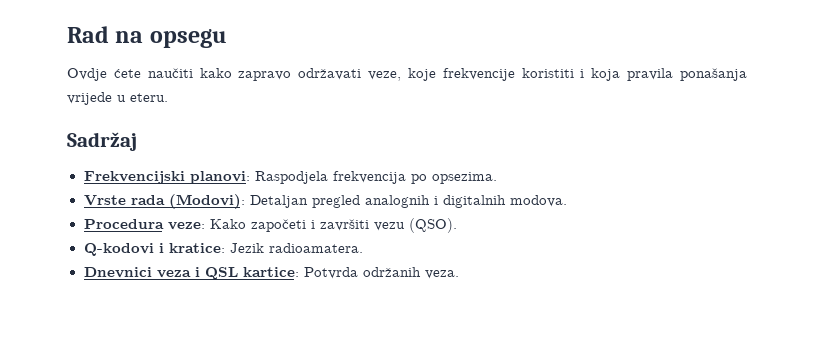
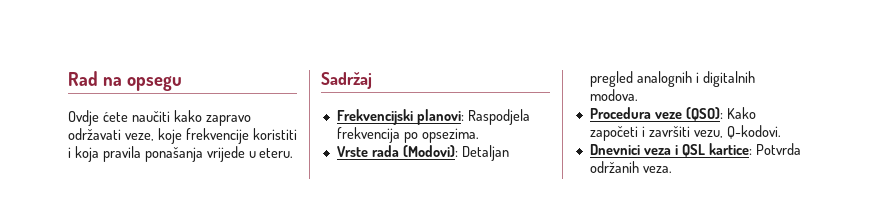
- Procedura veze: Kako započeti i završiti vezu (QSO).
- Q-kodovi i kratice: Jezik radioamatera.
+ Procedura veze (QSO): Kako započeti i završiti vezu, Q-kodovi.

